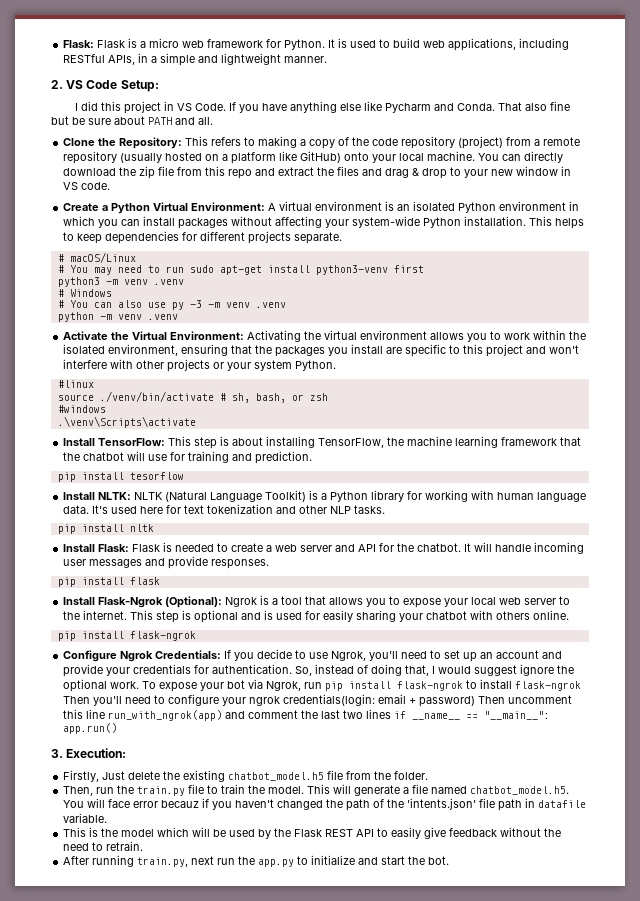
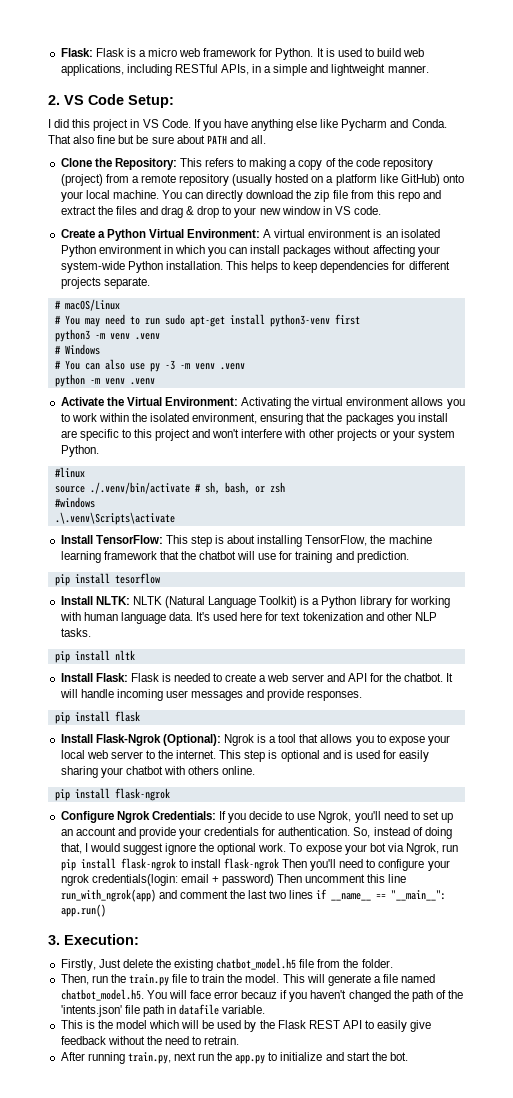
- source ./venv/bin/activate # sh, bash, or zsh
+ source ./.venv/bin/activate # sh, bash, or zsh
- .\venv\Scripts\activate
+ .\.venv\Scripts\activate

